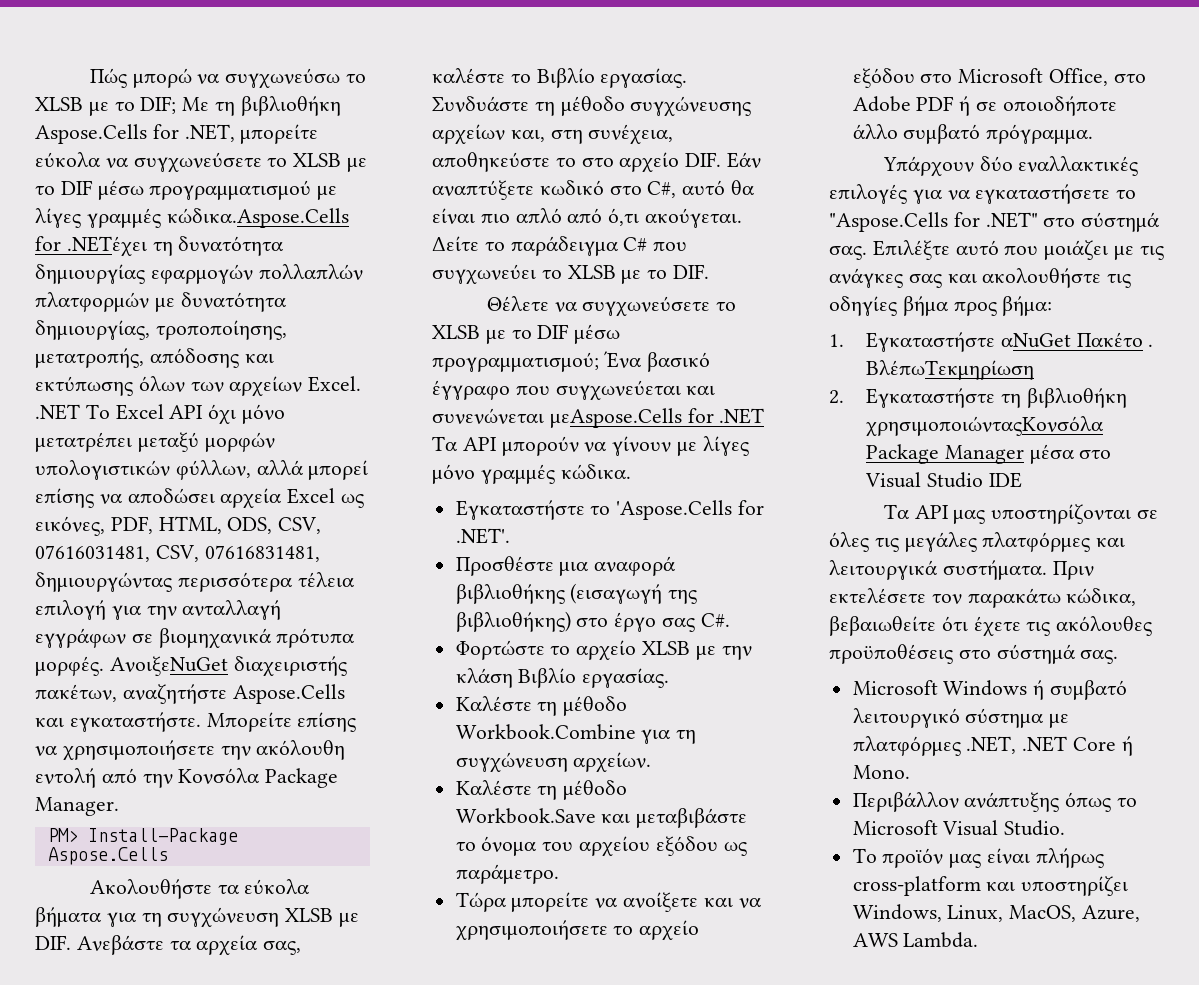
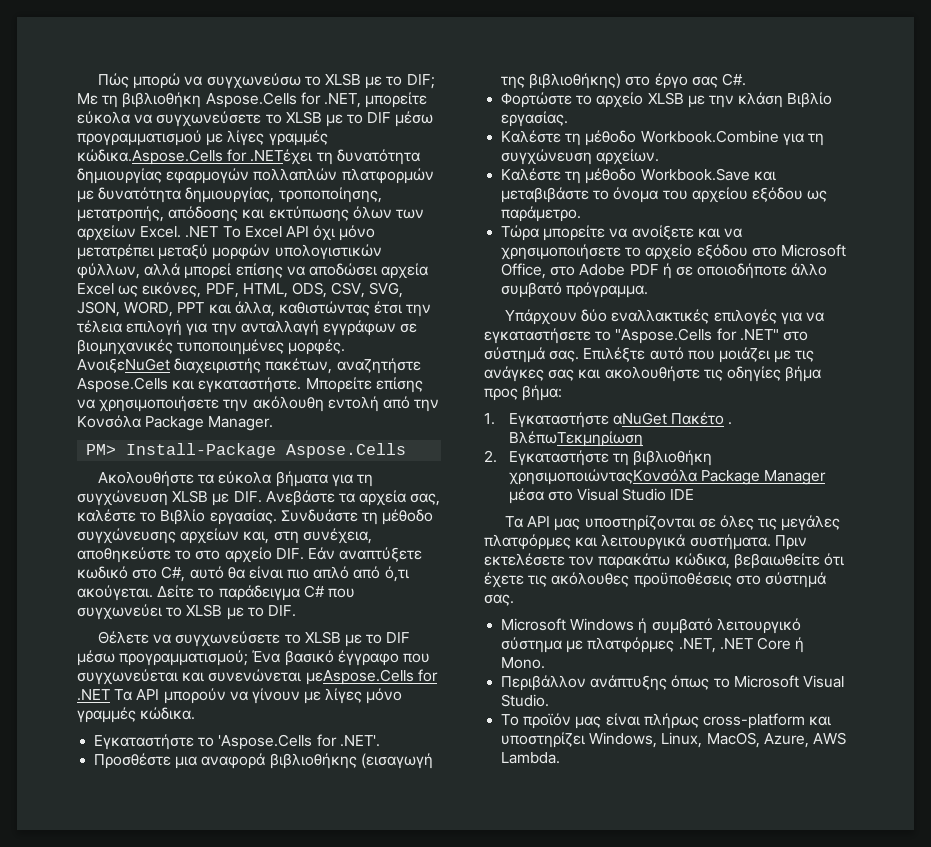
- Με τη βιβλιοθήκη Aspose.Cells for .NET, μπορείτε εύκολα να συγχωνεύσετε το XLSB με το DIF μέσω προγραμματισμού με λίγες γραμμές κώδικα.Aspose.Cells for .NETέχει τη δυνατότητα δημιουργίας εφαρμογών πολλαπλών πλατφορμών με δυνατότητα δημιουργίας, τροποποίησης, μετατροπής, απόδοσης και εκτύπωσης όλων των αρχείων Excel. .NET Το Excel API όχι μόνο μετατρέπει μεταξύ μορφών υπολογιστικών φύλλων, αλλά μπορεί επίσης να αποδώσει αρχεία Excel ως εικόνες, PDF, HTML, ODS, CSV, 07616031481, CSV, 07616831481, δημιουργώντας περισσότερα τέλεια επιλογή για την ανταλλαγή εγγράφων σε βιομηχανικά πρότυπα μορφές.
+ Με τη βιβλιοθήκη Aspose.Cells for .NET, μπορείτε εύκολα να συγχωνεύσετε το XLSB με το DIF μέσω προγραμματισμού με λίγες γραμμές κώδικα.Aspose.Cells for .NETέχει τη δυνατότητα δημιουργίας εφαρμογών πολλαπλών πλατφορμών με δυνατότητα δημιουργίας, τροποποίησης, μετατροπής, απόδοσης και εκτύπωσης όλων των αρχείων Excel. .NET Το Excel API όχι μόνο μετατρέπει μεταξύ μορφών υπολογιστικών φύλλων, αλλά μπορεί επίσης να αποδώσει αρχεία Excel ως εικόνες, PDF, HTML, ODS, CSV, SVG, JSON, WORD, PPT και άλλα, καθιστώντας έτσι την τέλεια επιλογή για την ανταλλαγή εγγράφων σε βιομηχανικές τυποποιημένες μορφές.

